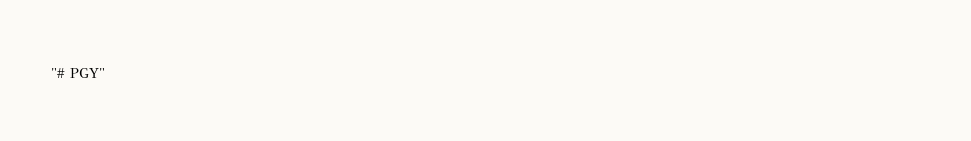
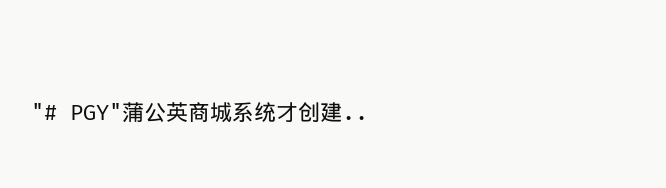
- "# PGY"
+ "# PGY"蒲公英商城系统才创建..

